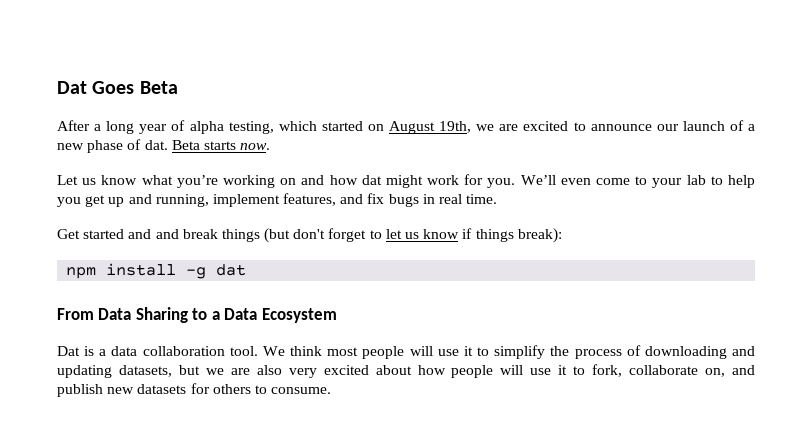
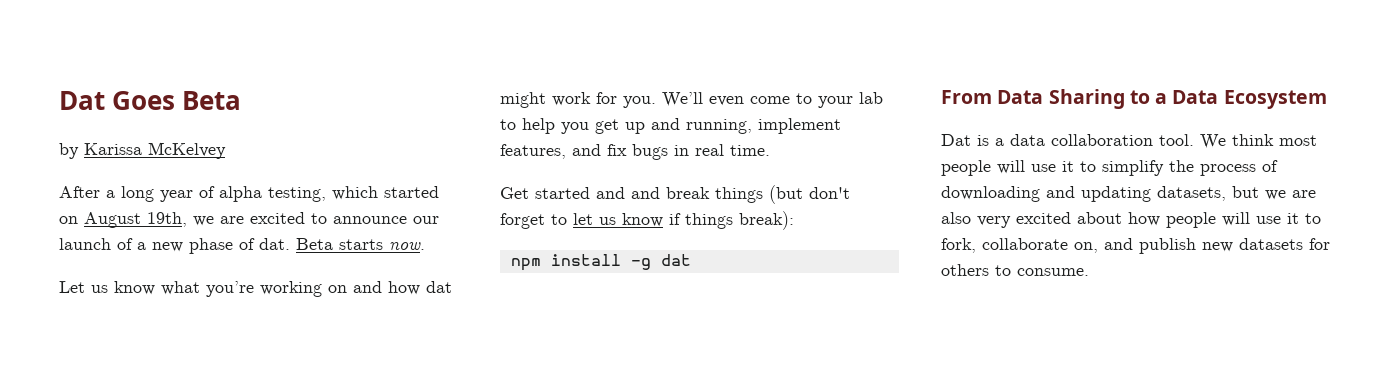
+ by Karissa McKelvey

